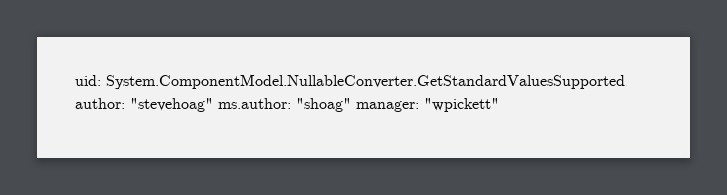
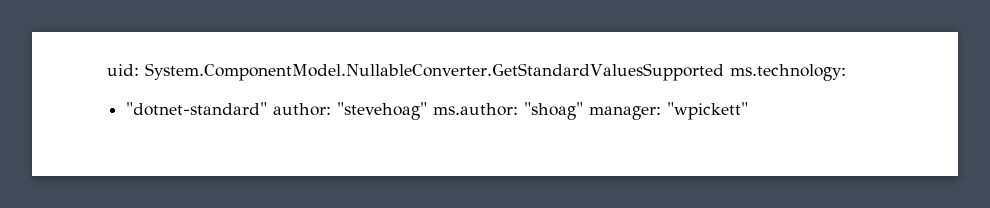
- uid: System.ComponentModel.NullableConverter.GetStandardValuesSupported author: "stevehoag" ms.author: "shoag" manager: "wpickett"
+ uid: System.ComponentModel.NullableConverter.GetStandardValuesSupported ms.technology:
+ "dotnet-standard" author: "stevehoag" ms.author: "shoag" manager: "wpickett"

